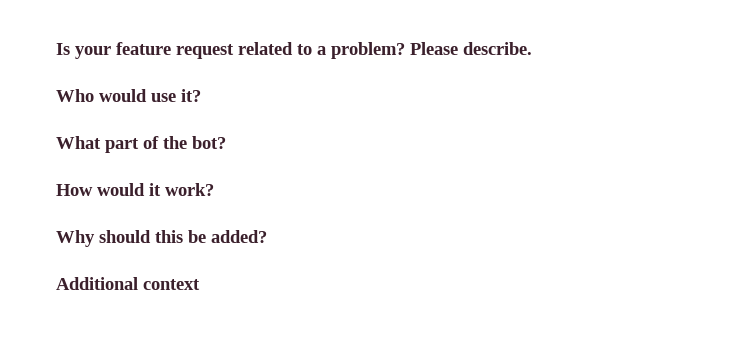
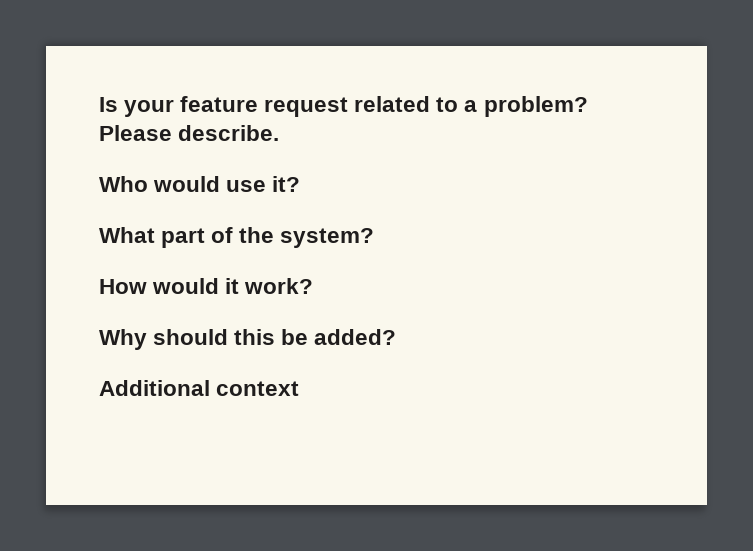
- What part of the bot?
+ What part of the system?

